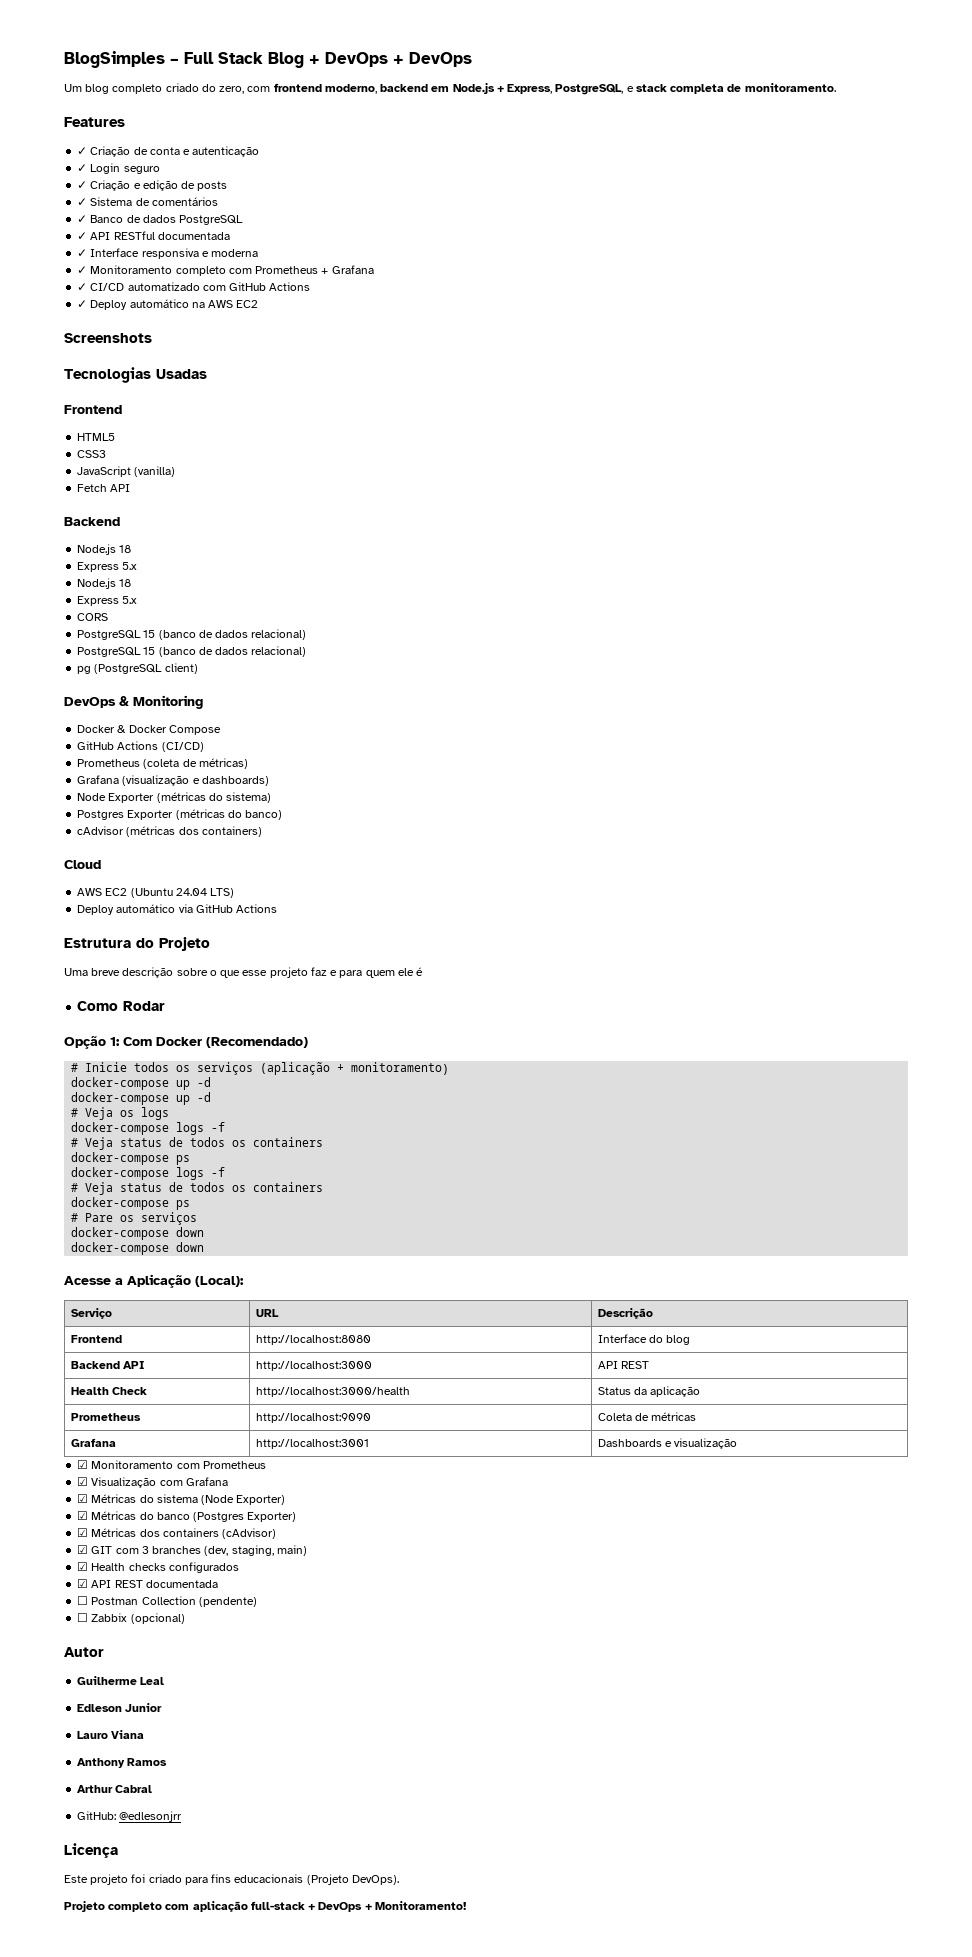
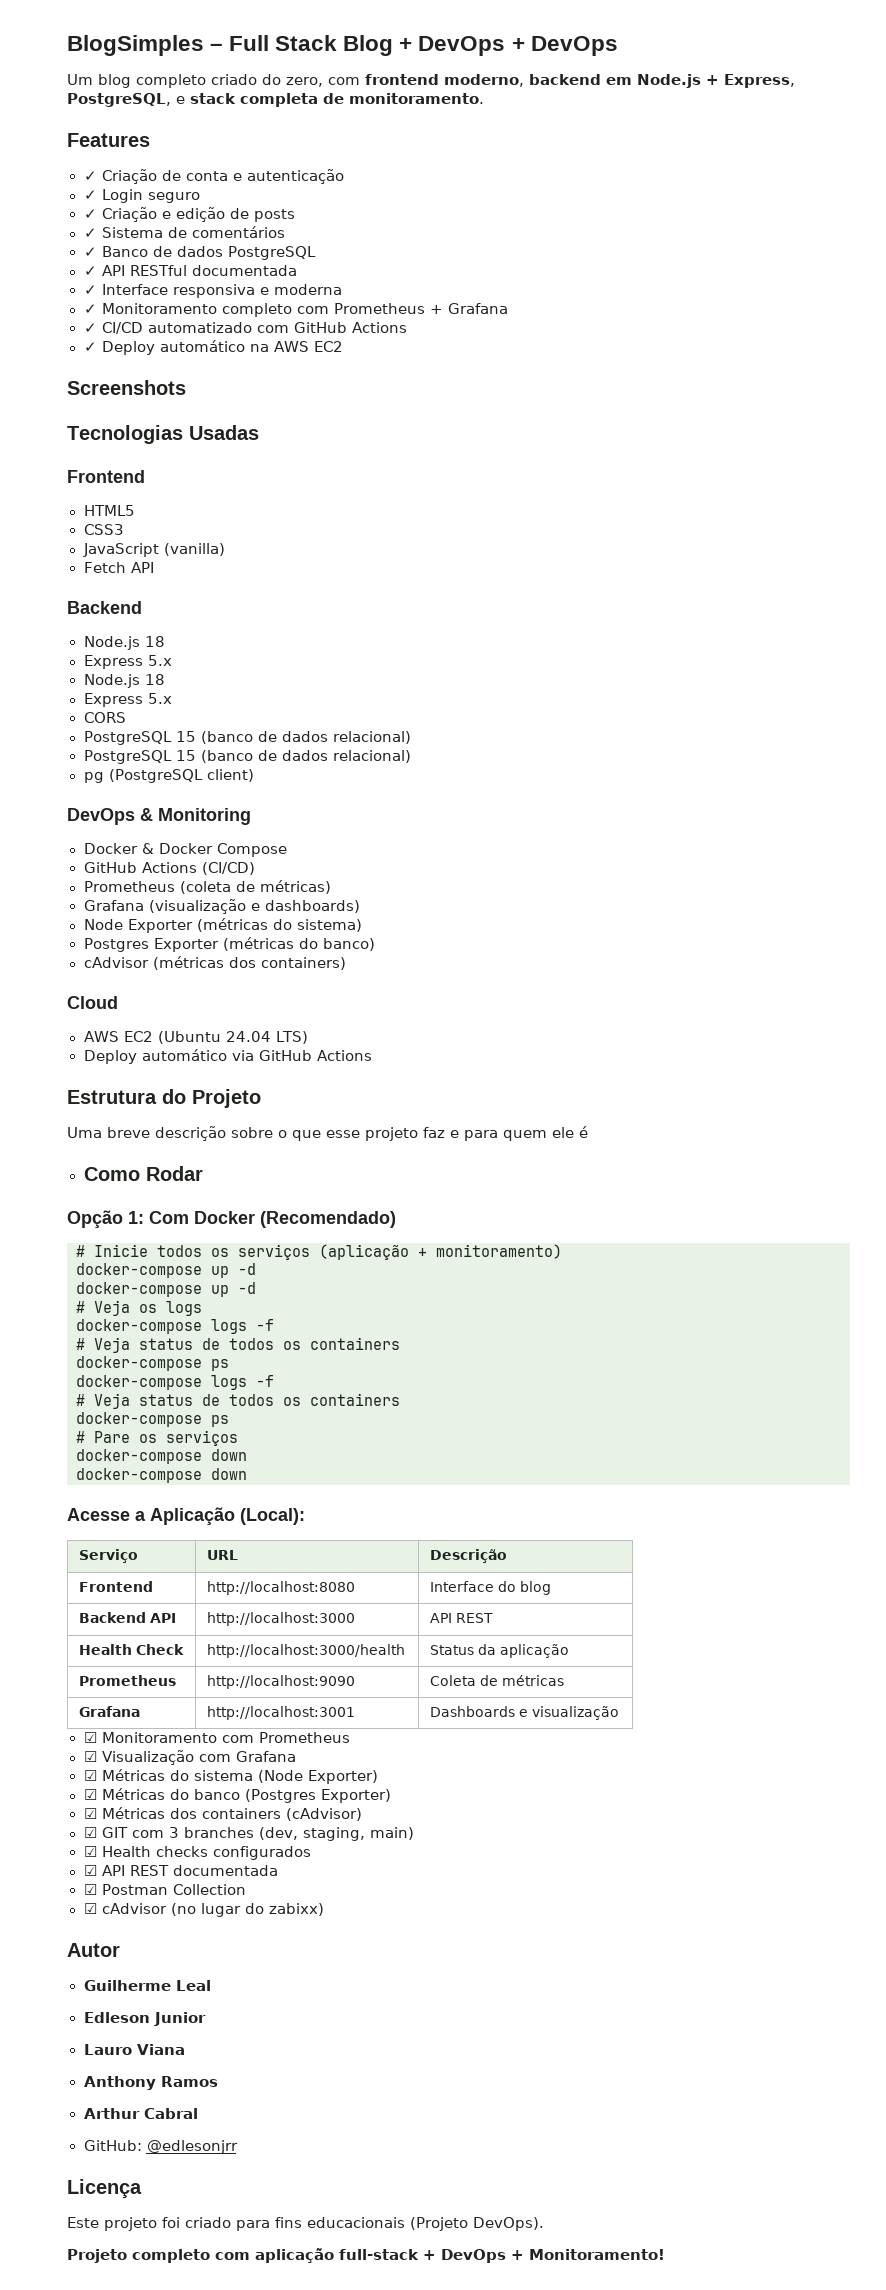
- ☐ Postman Collection (pendente)
- ☐ Zabbix (opcional)
+ ☑ Postman Collection
+ ☑ cAdvisor (no lugar do zabixx)

